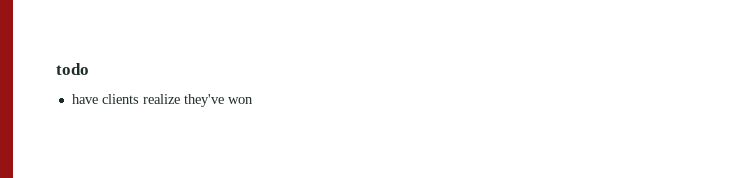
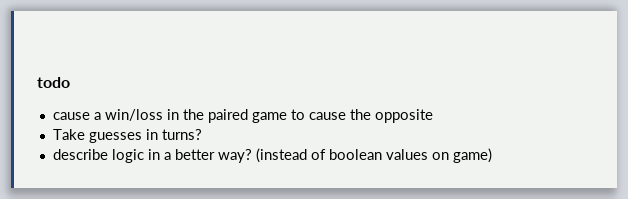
- have clients realize they've won
+ cause a win/loss in the paired game to cause the opposite
+ Take guesses in turns?
+ describe logic in a better way? (instead of boolean values on game)

